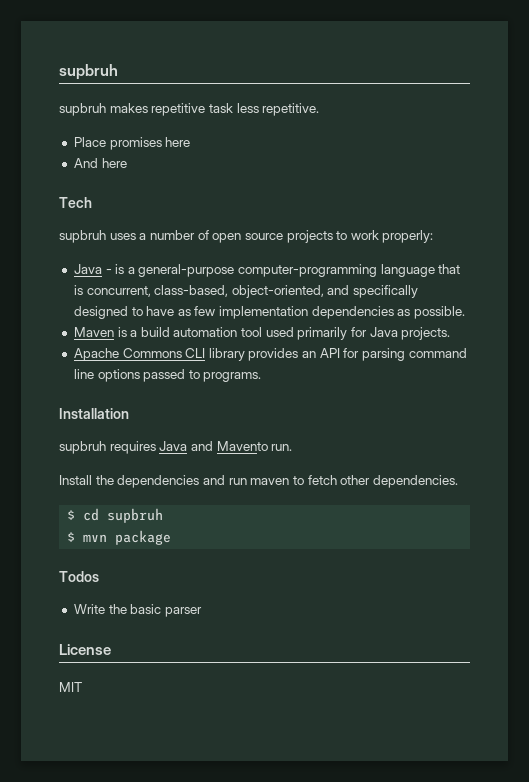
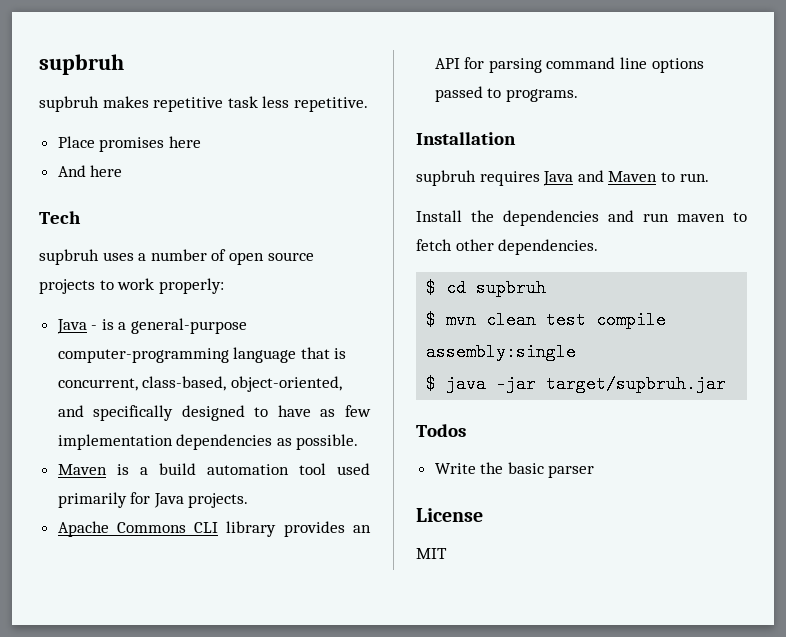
- supbruh requires Java and Mavento run.
+ supbruh requires Java and Maven to run.
- $ mvn package
+ $ mvn clean test compile assembly:single
+ $ java -jar target/supbruh.jar

